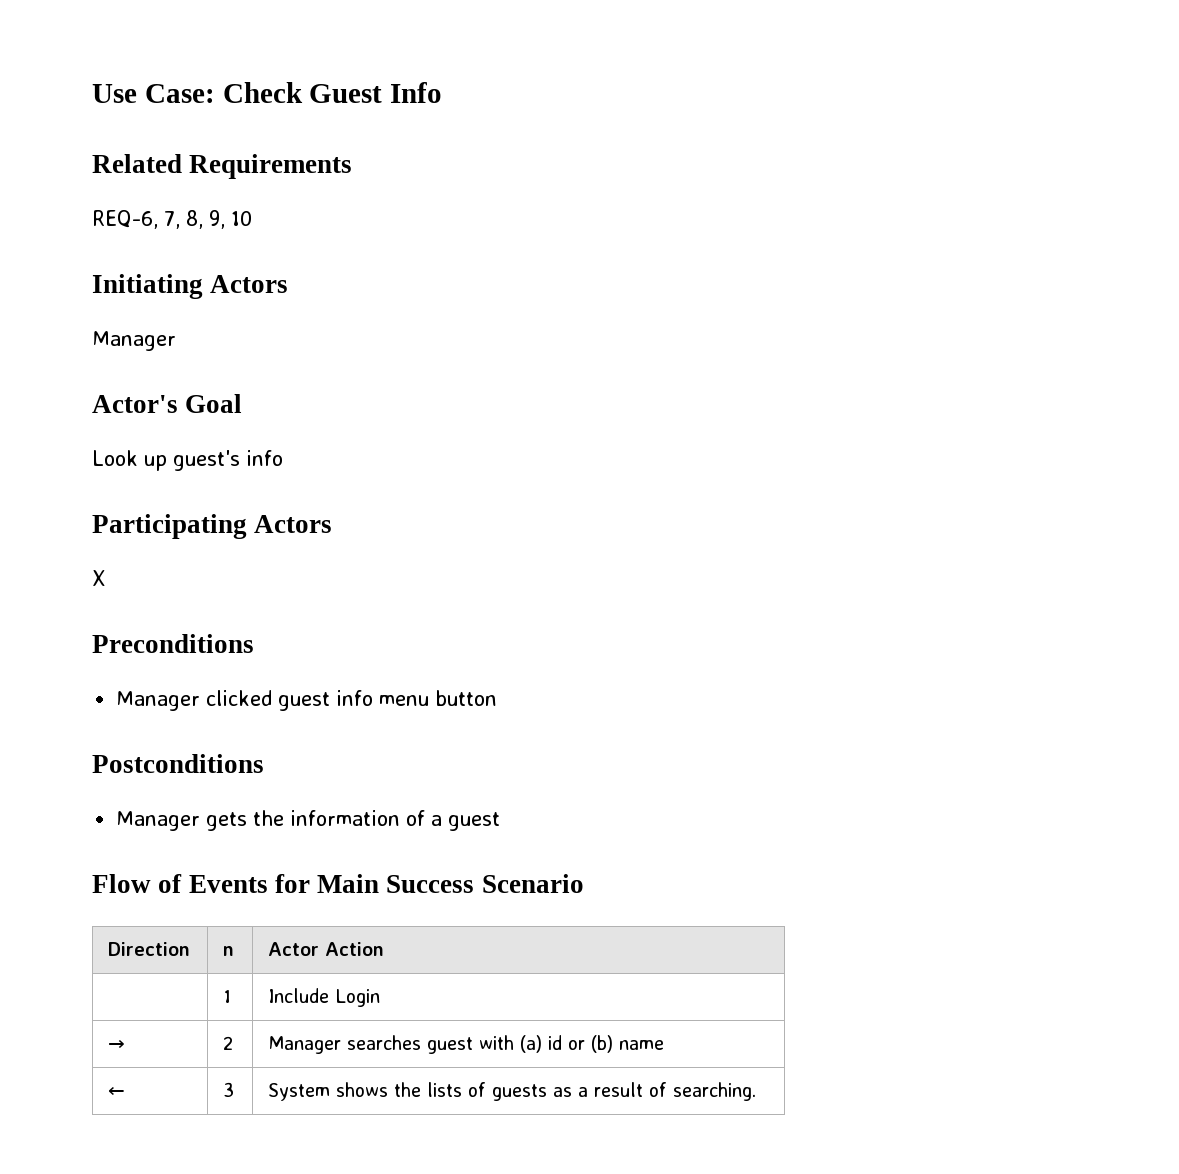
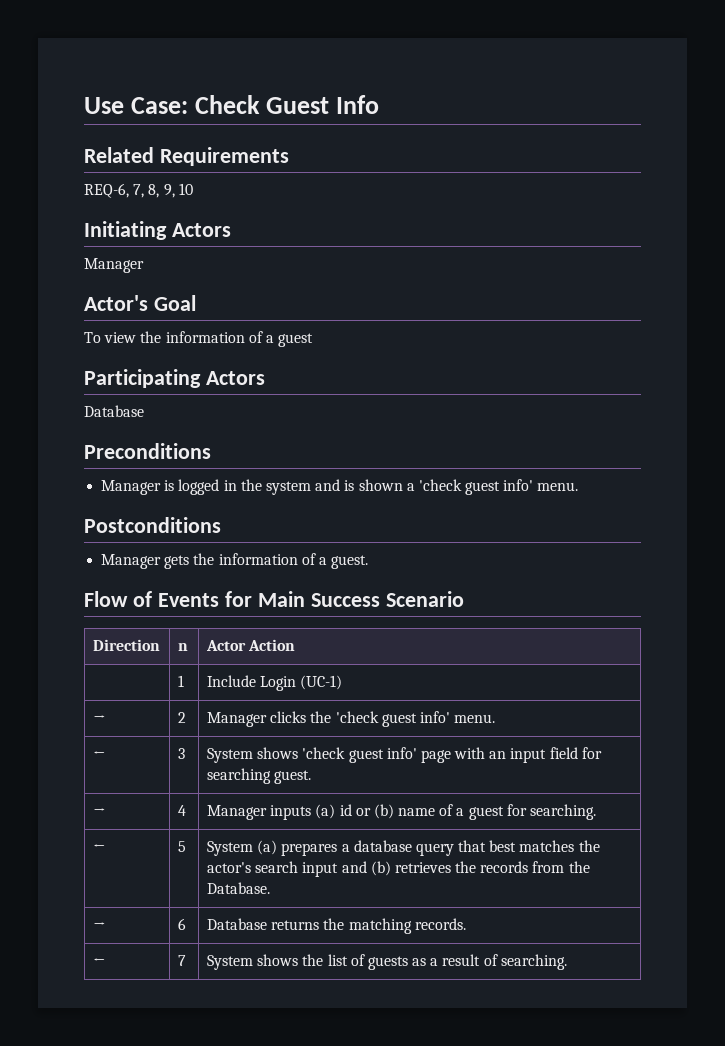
- Look up guest's info
+ To view the information of a guest
  Participating Actors
- X
+ Database
- Manager clicked guest info menu button
+ Manager is logged in the system and is shown a 'check guest info' menu.
- Manager gets the information of a guest
+ Manager gets the information of a guest.
- | 1 | Include Login
+ | 1 | Include Login (UC-1)
- → | 2 | Manager searches guest with (a) id or (b) name
- ← | 3 | System shows the lists of guests as a result of searching.
+ → | 2 | Manager clicks the 'check guest info' menu.
+ ← | 3 | System shows 'check guest info' page with an input field for searching guest.
+ → | 4 | Manager inputs (a) id or (b) name of a guest for searching.
+ ← | 5 | System (a) prepares a database query that best matches the actor's search input and (b) retrieves the records from the Database.
+ → | 6 | Database returns the matching records.
+ ← | 7 | System shows the list of guests as a result of searching.

